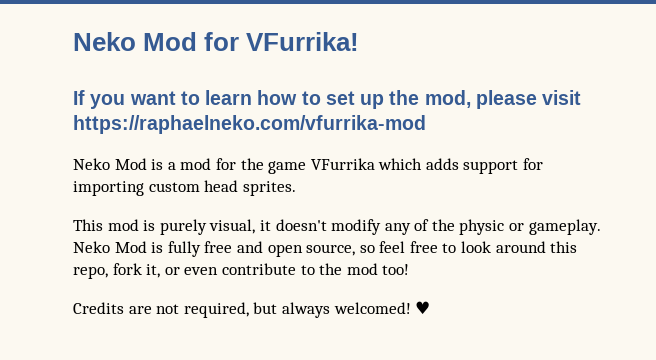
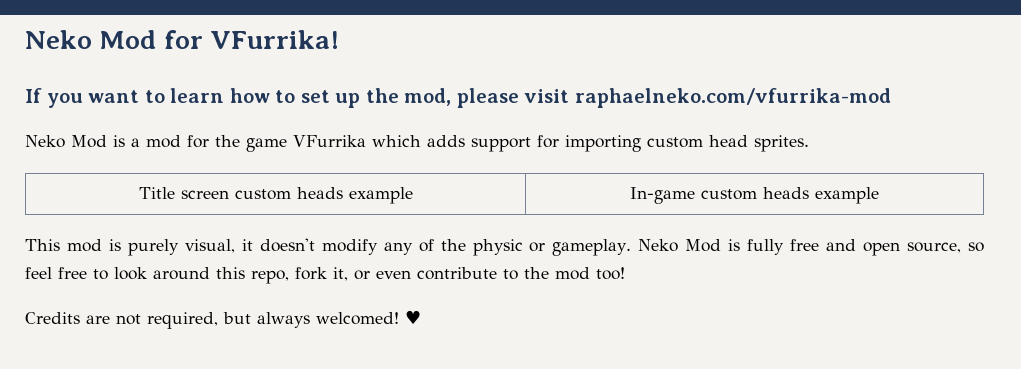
- If you want to learn how to set up the mod, please visit https://raphaelneko.com/vfurrika-mod
+ If you want to learn how to set up the mod, please visit raphaelneko.com/vfurrika-mod
+ Title screen custom heads example | In-game custom heads example

